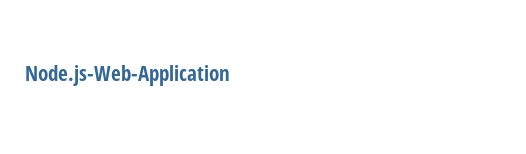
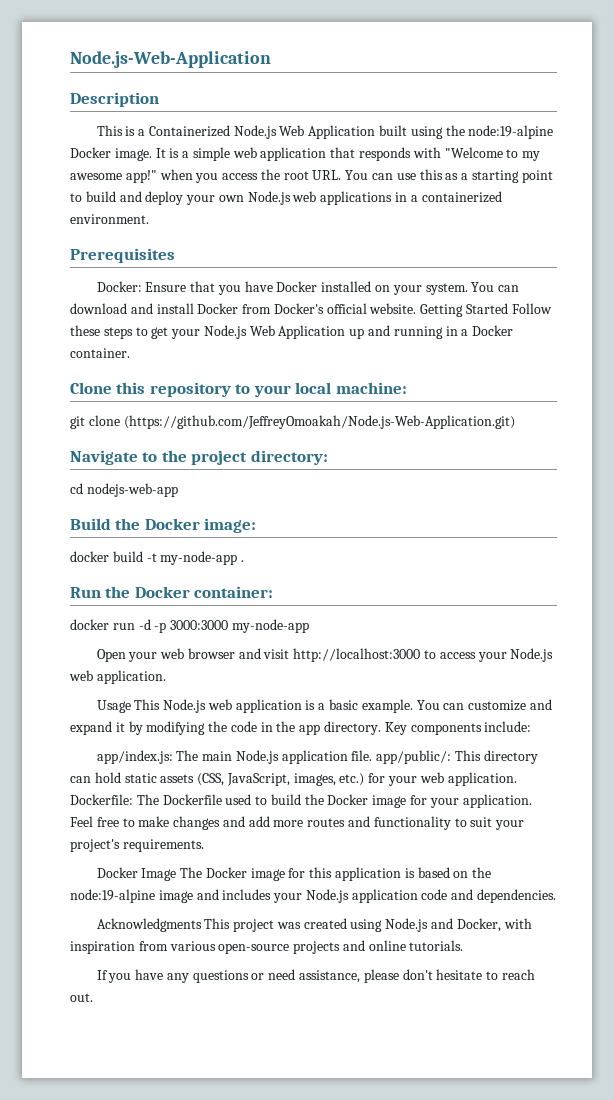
+ Description
+ This is a Containerized Node.js Web Application built using the node:19-alpine Docker image. It is a simple web application that responds with "Welcome to my awesome app!" when you access the root URL. You can use this as a starting point to build and deploy your own Node.js web applications in a containerized environment.
+ Prerequisites
+ Docker: Ensure that you have Docker installed on your system. You can download and install Docker from Docker's official website. Getting Started Follow these steps to get your Node.js Web Application up and running in a Docker container.
+ Clone this repository to your local machine:
+ git clone (https://github.com/JeffreyOmoakah/Node.js-Web-Application.git)
+ Navigate to the project directory:
+ cd nodejs-web-app
+ Build the Docker image:
+ docker build -t my-node-app .
+ Run the Docker container:
+ docker run -d -p 3000:3000 my-node-app
+ Open your web browser and visit http://localhost:3000 to access your Node.js web application.
+ Usage This Node.js web application is a basic example. You can customize and expand it by modifying the code in the app directory. Key components include:
+ app/index.js: The main Node.js application file. app/public/: This directory can hold static assets (CSS, JavaScript, images, etc.) for your web application. Dockerfile: The Dockerfile used to build the Docker image for your application. Feel free to make changes and add more routes and functionality to suit your project's requirements.
+ Docker Image The Docker image for this application is based on the node:19-alpine image and includes your Node.js application code and dependencies.
+ Acknowledgments This project was created using Node.js and Docker, with inspiration from various open-source projects and online tutorials.
+ If you have any questions or need assistance, please don't hesitate to reach out.

